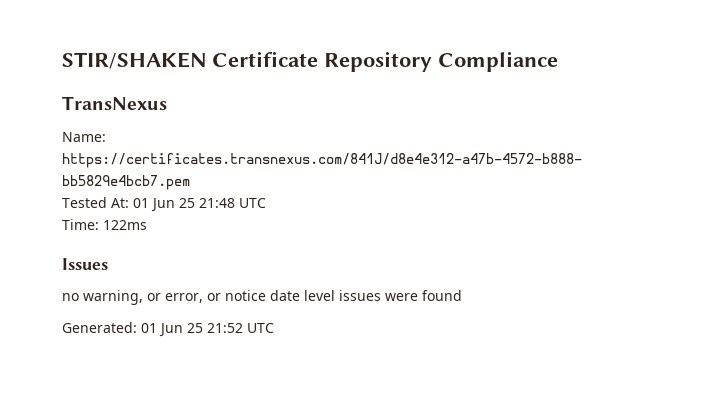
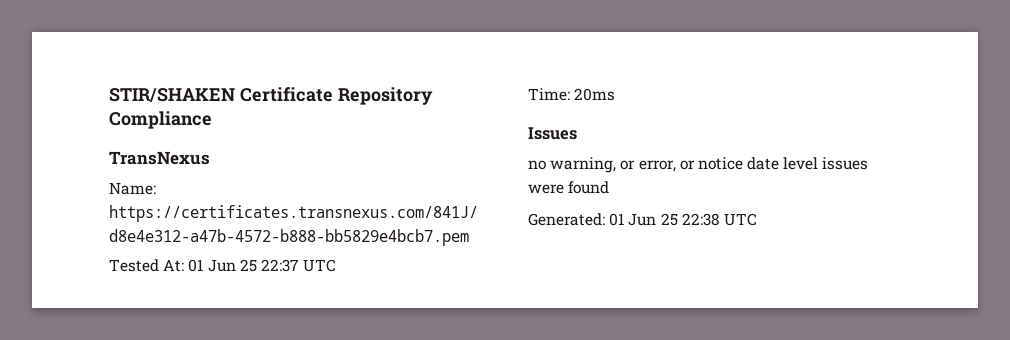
- Tested At: 01 Jun 25 21:48 UTC
+ Tested At: 01 Jun 25 22:37 UTC
- Time: 122ms
+ Time: 20ms
- Generated: 01 Jun 25 21:52 UTC
+ Generated: 01 Jun 25 22:38 UTC

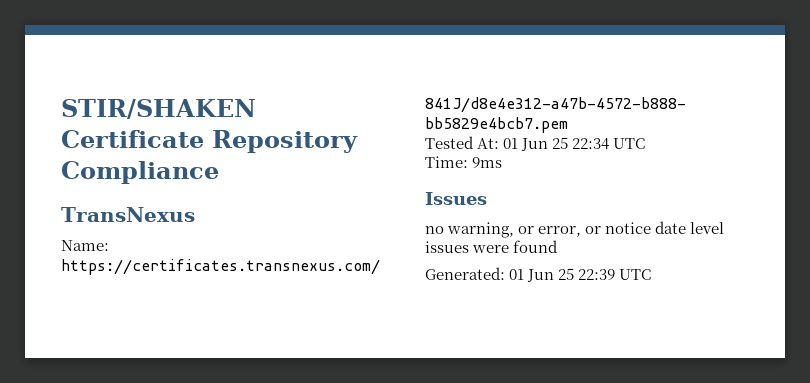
- Tested At: 01 Jun 25 22:37 UTC
+ Tested At: 01 Jun 25 22:34 UTC
- Time: 20ms
+ Time: 9ms
- Generated: 01 Jun 25 22:38 UTC
+ Generated: 01 Jun 25 22:39 UTC

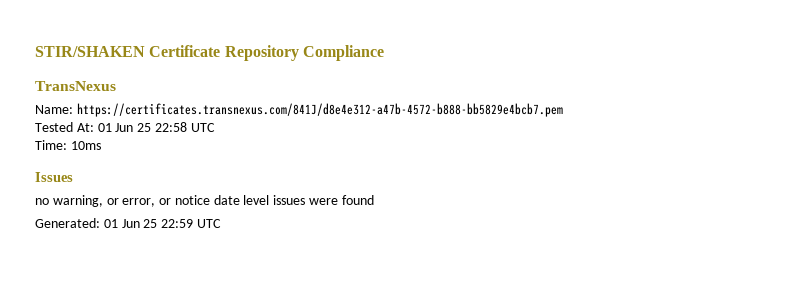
- Tested At: 01 Jun 25 22:34 UTC
+ Tested At: 01 Jun 25 22:58 UTC
- Time: 9ms
+ Time: 10ms
- Generated: 01 Jun 25 22:39 UTC
+ Generated: 01 Jun 25 22:59 UTC

